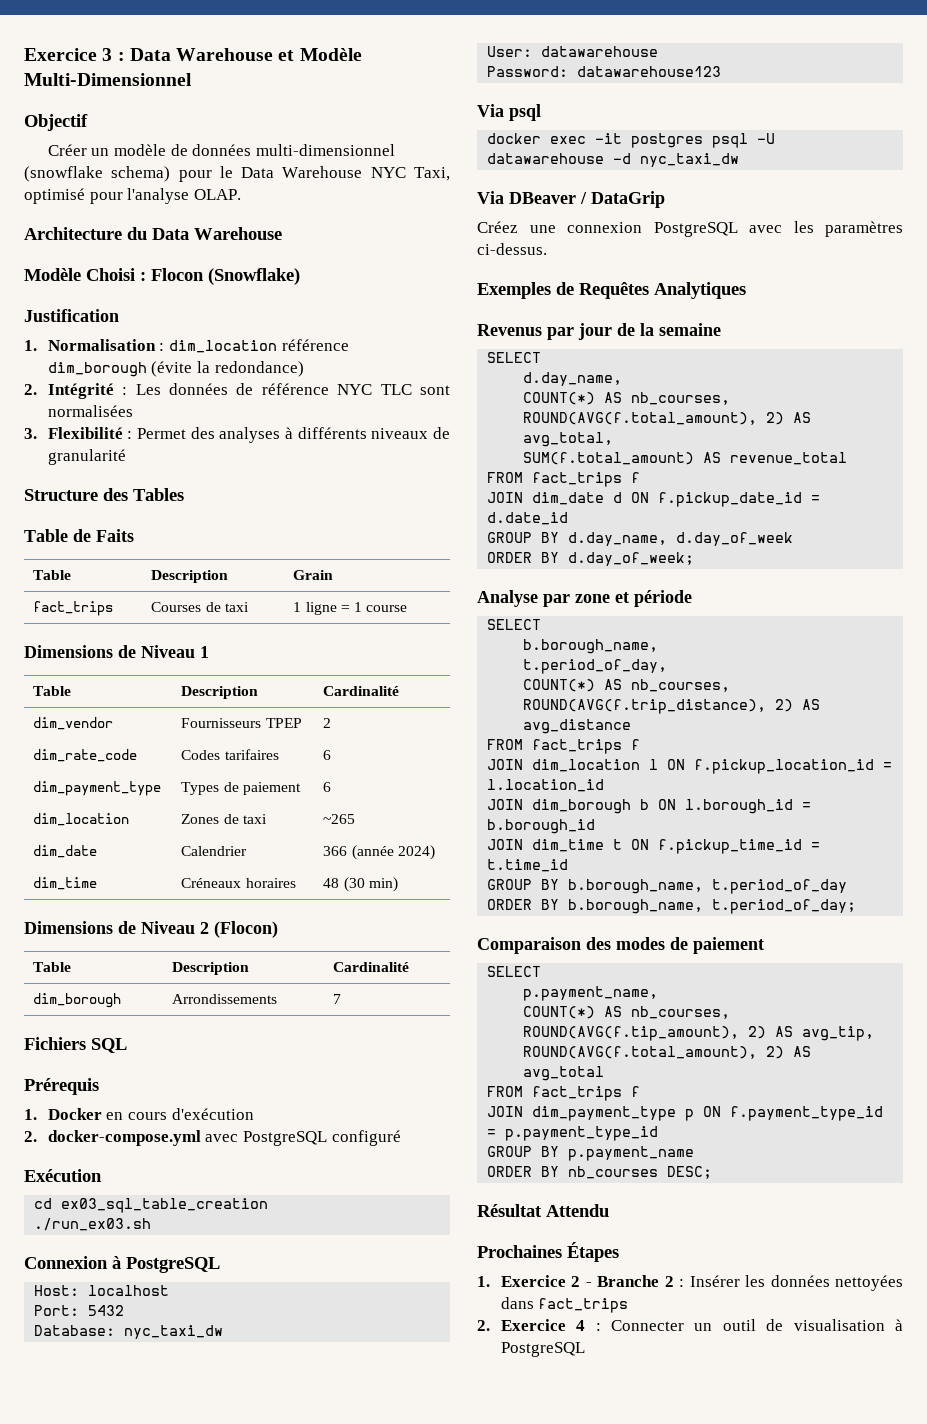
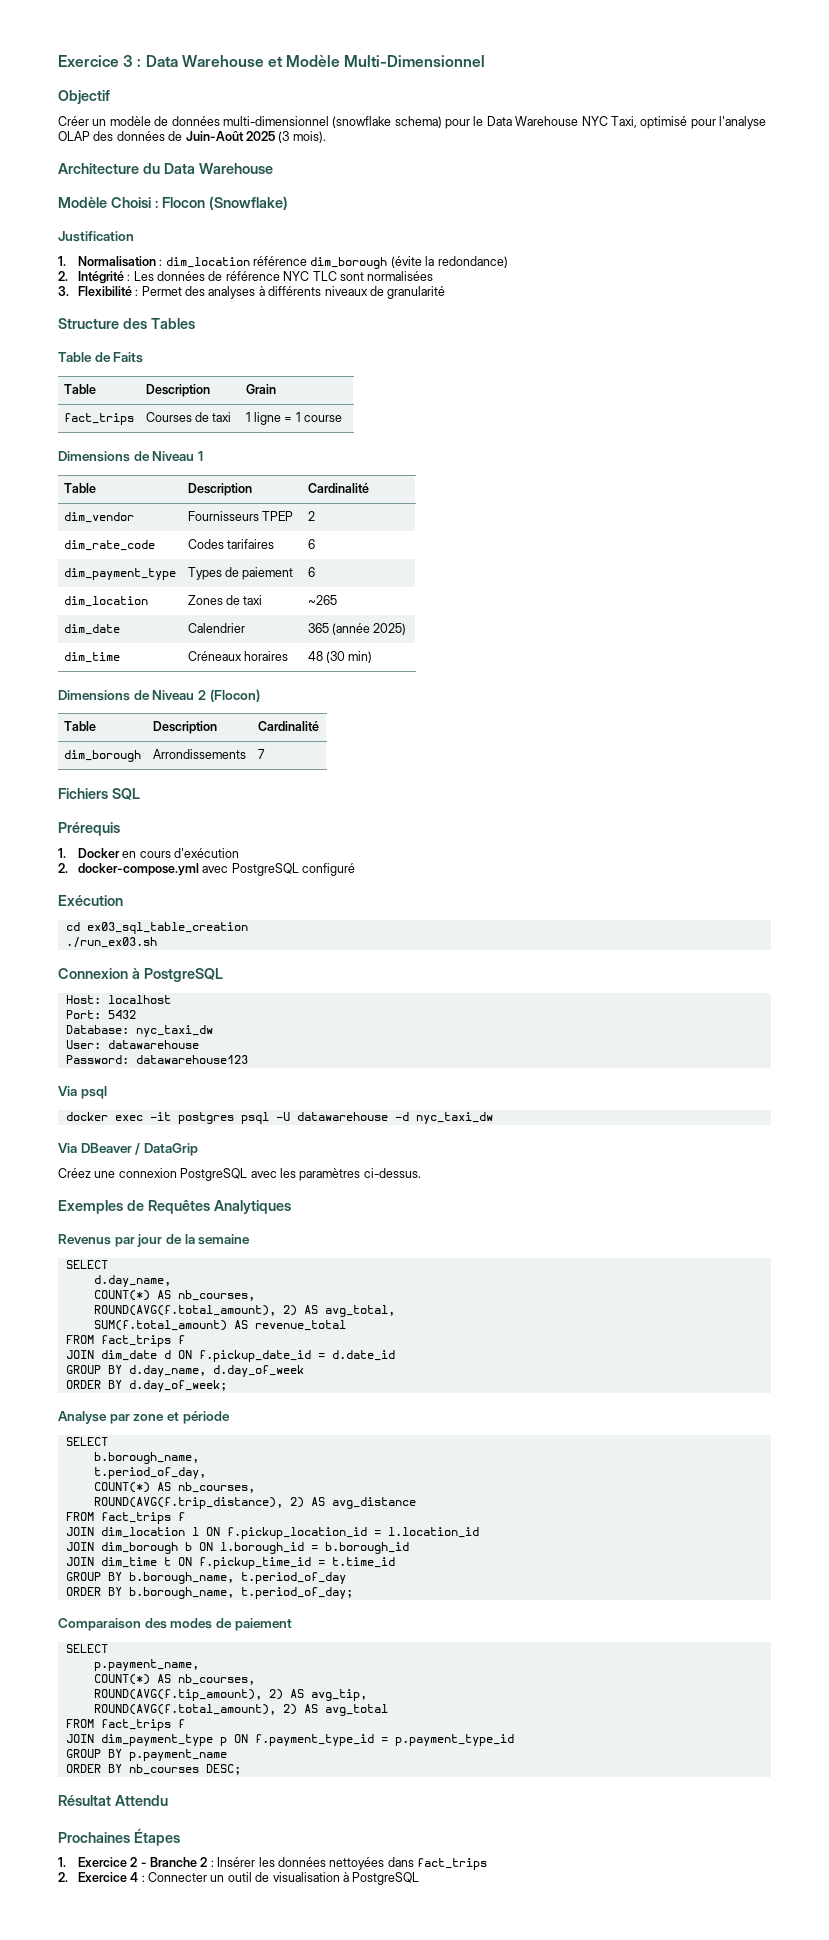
- Créer un modèle de données multi-dimensionnel (snowflake schema) pour le Data Warehouse NYC Taxi, optimisé pour l'analyse OLAP.
+ Créer un modèle de données multi-dimensionnel (snowflake schema) pour le Data Warehouse NYC Taxi, optimisé pour l'analyse OLAP des données de Juin-Août 2025 (3 mois).
- dim_date | Calendrier | 366 (année 2024)
+ dim_date | Calendrier | 365 (année 2025)

